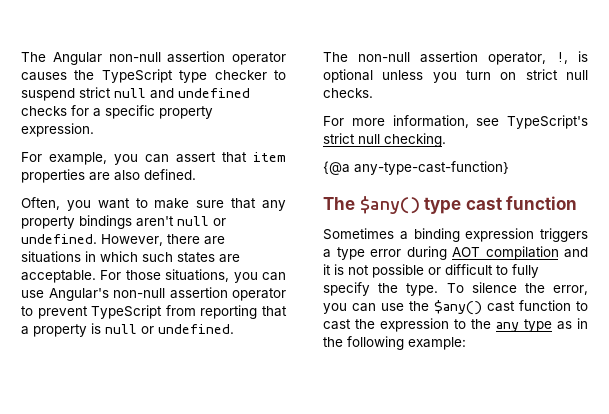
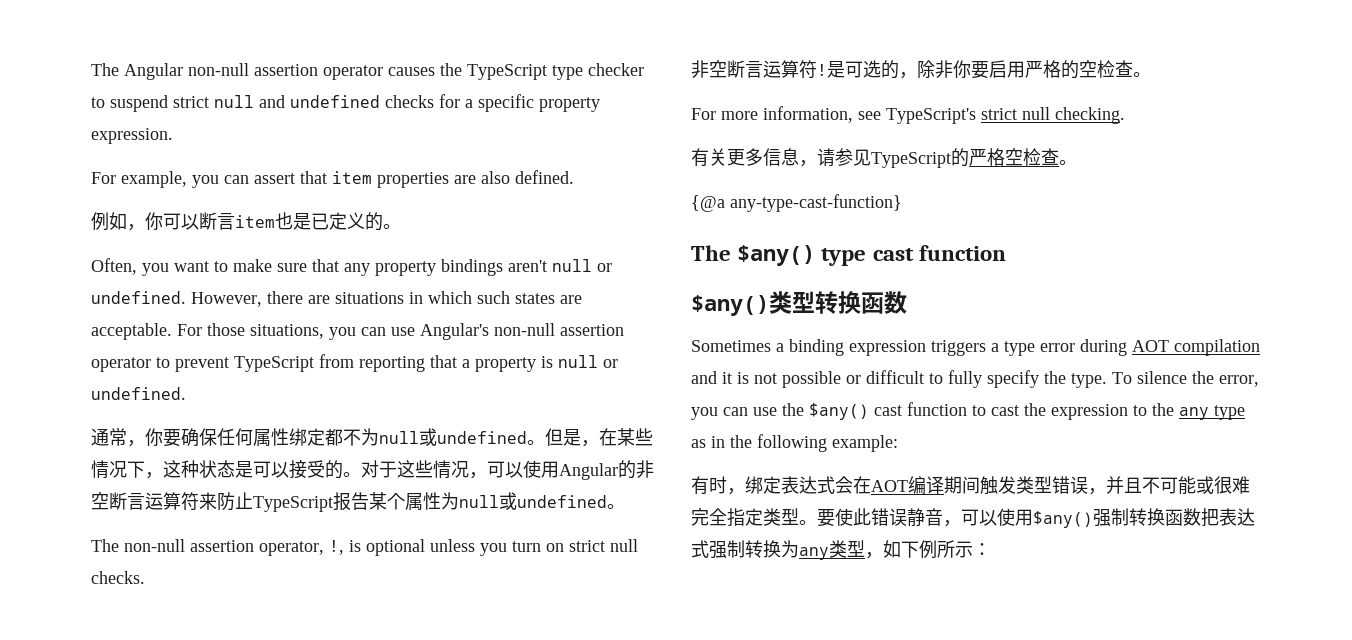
+ 例如，你可以断言item也是已定义的。
+ 通常，你要确保任何属性绑定都不为null或undefined。但是，在某些情况下，这种状态是可以接受的。对于这些情况，可以使用Angular的非空断言运算符来防止TypeScript报告某个属性为null或undefined。
+ 非空断言运算符!是可选的，除非你要启用严格的空检查。
+ 有关更多信息，请参见TypeScript的严格空检查。
+ $any()类型转换函数
+ 有时，绑定表达式会在AOT编译期间触发类型错误，并且不可能或很难完全指定类型。要使此错误静音，可以使用$any()强制转换函数把表达式强制转换为any类型，如下例所示：

